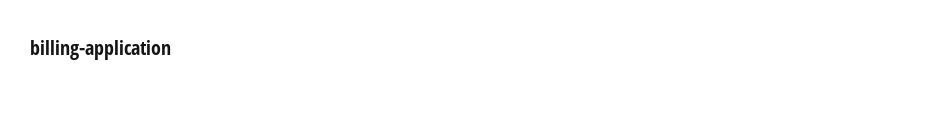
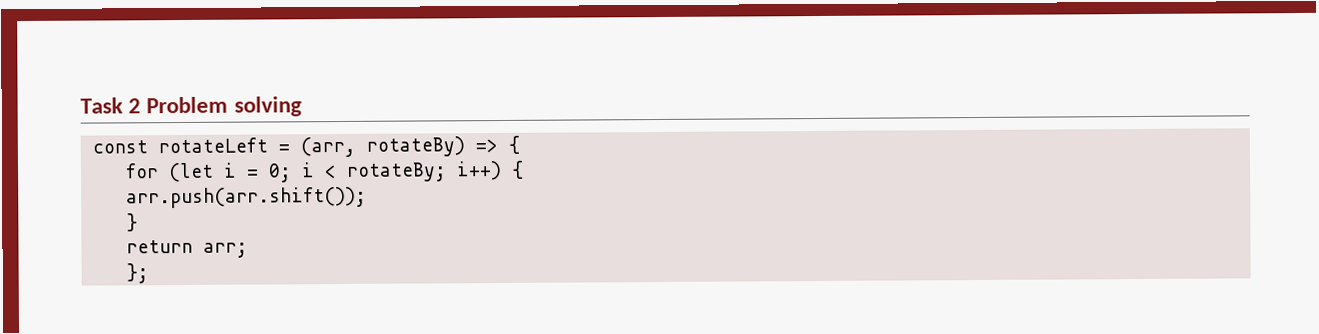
- billing-application
+ Task 2 Problem solving
+ const rotateLeft = (arr, rotateBy) => {
+ for (let i = 0; i < rotateBy; i++) {
+ arr.push(arr.shift());
+ }
+ return arr;
+ };

